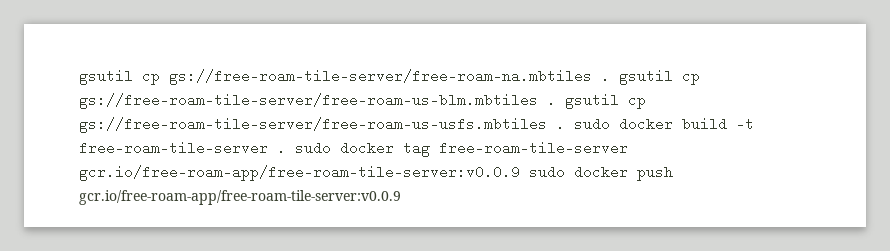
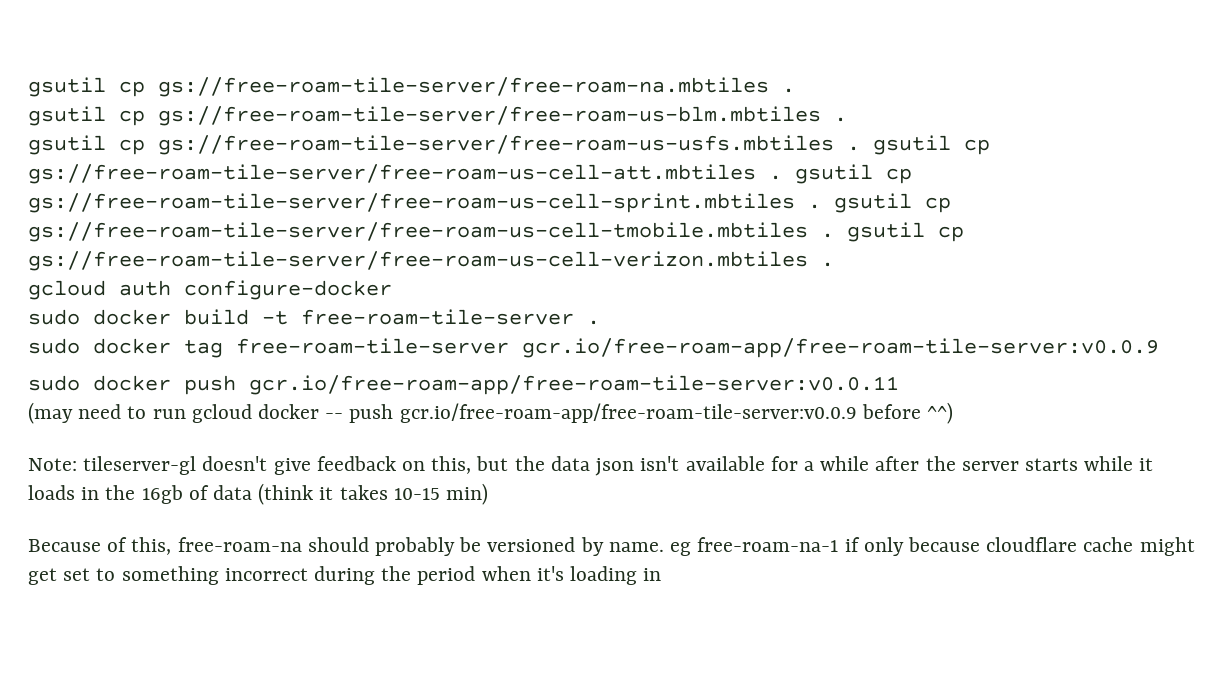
- gsutil cp gs://free-roam-tile-server/free-roam-na.mbtiles . gsutil cp gs://free-roam-tile-server/free-roam-us-blm.mbtiles . gsutil cp gs://free-roam-tile-server/free-roam-us-usfs.mbtiles . sudo docker build -t free-roam-tile-server . sudo docker tag free-roam-tile-server gcr.io/free-roam-app/free-roam-tile-server:v0.0.9 sudo docker push gcr.io/free-roam-app/free-roam-tile-server:v0.0.9
+ gsutil cp gs://free-roam-tile-server/free-roam-na.mbtiles .
+ gsutil cp gs://free-roam-tile-server/free-roam-us-blm.mbtiles .
+ gsutil cp gs://free-roam-tile-server/free-roam-us-usfs.mbtiles . gsutil cp gs://free-roam-tile-server/free-roam-us-cell-att.mbtiles . gsutil cp gs://free-roam-tile-server/free-roam-us-cell-sprint.mbtiles . gsutil cp gs://free-roam-tile-server/free-roam-us-cell-tmobile.mbtiles . gsutil cp gs://free-roam-tile-server/free-roam-us-cell-verizon.mbtiles .
+ gcloud auth configure-docker
+ sudo docker build -t free-roam-tile-server .
+ sudo docker tag free-roam-tile-server gcr.io/free-roam-app/free-roam-tile-server:v0.0.9
+ sudo docker push gcr.io/free-roam-app/free-roam-tile-server:v0.0.11
+ (may need to run gcloud docker -- push gcr.io/free-roam-app/free-roam-tile-server:v0.0.9 before ^^)
+ Note: tileserver-gl doesn't give feedback on this, but the data json isn't available for a while after the server starts while it loads in the 16gb of data (think it takes 10-15 min)
+ Because of this, free-roam-na should probably be versioned by name. eg free-roam-na-1 if only because cloudflare cache might get set to something incorrect during the period when it's loading in

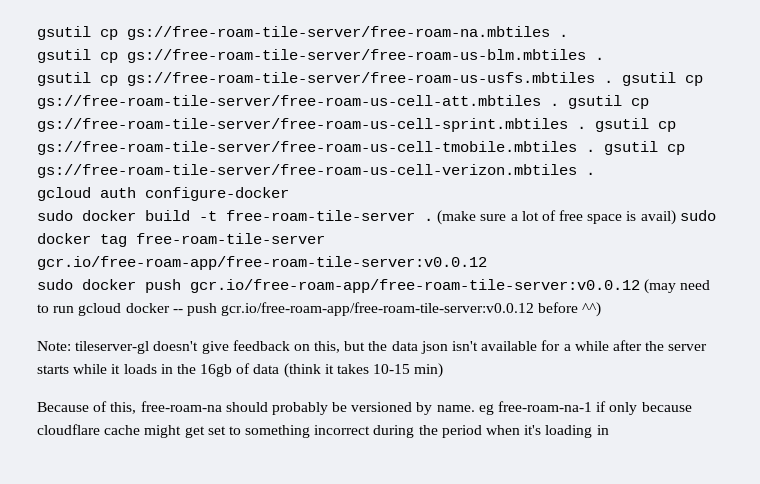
- sudo docker build -t free-roam-tile-server .
- sudo docker tag free-roam-tile-server gcr.io/free-roam-app/free-roam-tile-server:v0.0.9
+ sudo docker build -t free-roam-tile-server . (make sure a lot of free space is avail) sudo docker tag free-roam-tile-server gcr.io/free-roam-app/free-roam-tile-server:v0.0.12
- sudo docker push gcr.io/free-roam-app/free-roam-tile-server:v0.0.11
- (may need to run gcloud docker -- push gcr.io/free-roam-app/free-roam-tile-server:v0.0.9 before ^^)
+ sudo docker push gcr.io/free-roam-app/free-roam-tile-server:v0.0.12 (may need to run gcloud docker -- push gcr.io/free-roam-app/free-roam-tile-server:v0.0.12 before ^^)

